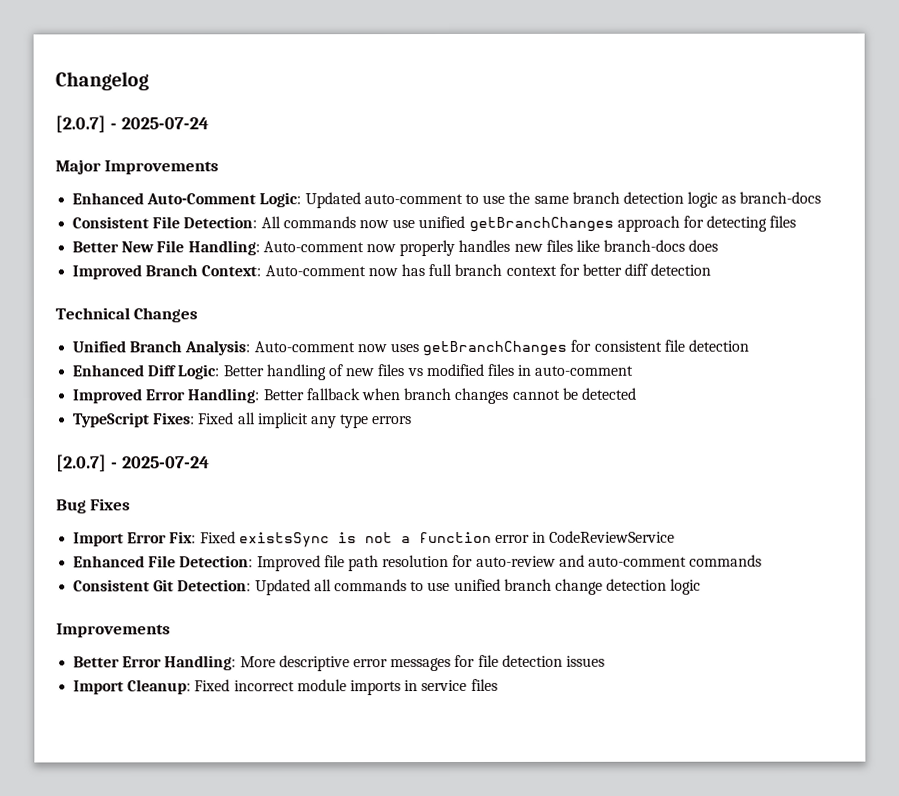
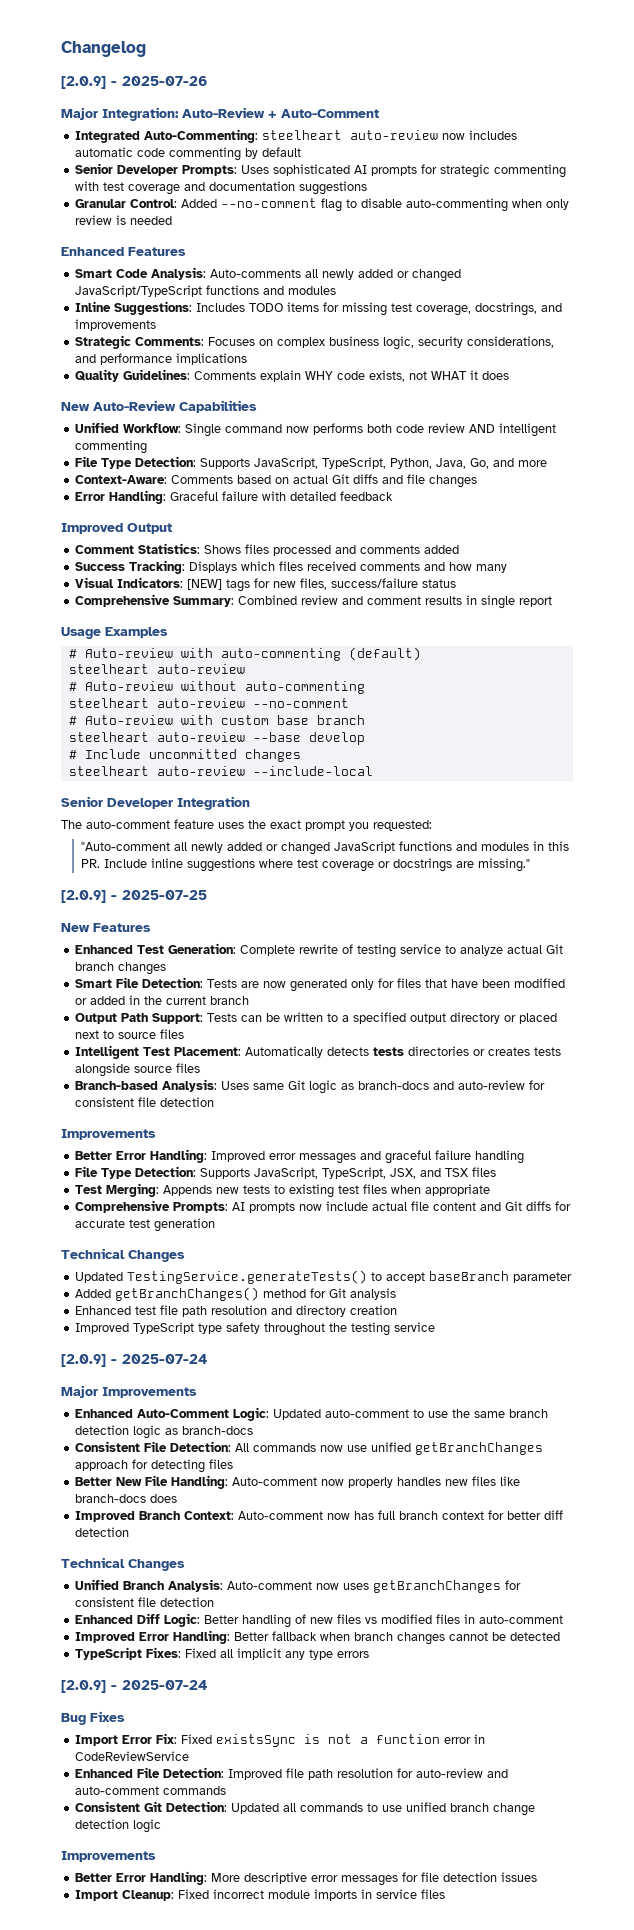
  Changelog
- [2.0.7] - 2025-07-24
+ [2.0.9] - 2025-07-26
+ Major Integration: Auto-Review + Auto-Comment
+ Integrated Auto-Commenting: steelheart auto-review now includes automatic code commenting by default
+ Senior Developer Prompts: Uses sophisticated AI prompts for strategic commenting with test coverage and documentation suggestions
+ Granular Control: Added --no-comment flag to disable auto-commenting when only review is needed
+ Enhanced Features
+ Smart Code Analysis: Auto-comments all newly added or changed JavaScript/TypeScript functions and modules
+ Inline Suggestions: Includes TODO items for missing test coverage, docstrings, and improvements
+ Strategic Comments: Focuses on complex business logic, security considerations, and performance implications
+ Quality Guidelines: Comments explain WHY code exists, not WHAT it does
+ New Auto-Review Capabilities
+ Unified Workflow: Single command now performs both code review AND intelligent commenting
+ File Type Detection: Supports JavaScript, TypeScript, Python, Java, Go, and more
+ Context-Aware: Comments based on actual Git diffs and file changes
+ Error Handling: Graceful failure with detailed feedback
+ Improved Output
+ Comment Statistics: Shows files processed and comments added
+ Success Tracking: Displays which files received comments and how many
+ Visual Indicators: [NEW] tags for new files, success/failure status
+ Comprehensive Summary: Combined review and comment results in single report
+ Usage Examples
+ # Auto-review with auto-commenting (default)
+ steelheart auto-review
+ # Auto-review without auto-commenting
+ steelheart auto-review --no-comment
+ # Auto-review with custom base branch
+ steelheart auto-review --base develop
+ # Include uncommitted changes
+ steelheart auto-review --include-local
+ Senior Developer Integration
+ The auto-comment feature uses the exact prompt you requested:
+ "Auto-comment all newly added or changed JavaScript functions and modules in this PR. Include inline suggestions where test coverage or docstrings are missing."
+ [2.0.9] - 2025-07-25
+ New Features
+ Enhanced Test Generation: Complete rewrite of testing service to analyze actual Git branch changes
+ Smart File Detection: Tests are now generated only for files that have been modified or added in the current branch
+ Output Path Support: Tests can be written to a specified output directory or placed next to source files
+ Intelligent Test Placement: Automatically detects tests directories or creates tests alongside source files
+ Branch-based Analysis: Uses same Git logic as branch-docs and auto-review for consistent file detection
+ Improvements
+ Better Error Handling: Improved error messages and graceful failure handling
+ File Type Detection: Supports JavaScript, TypeScript, JSX, and TSX files
+ Test Merging: Appends new tests to existing test files when appropriate
+ Comprehensive Prompts: AI prompts now include actual file content and Git diffs for accurate test generation
+ Technical Changes
+ Updated TestingService.generateTests() to accept baseBranch parameter
+ Added getBranchChanges() method for Git analysis
+ Enhanced test file path resolution and directory creation
+ Improved TypeScript type safety throughout the testing service
+ [2.0.9] - 2025-07-24
  TypeScript Fixes: Fixed all implicit any type errors
- [2.0.7] - 2025-07-24
+ [2.0.9] - 2025-07-24

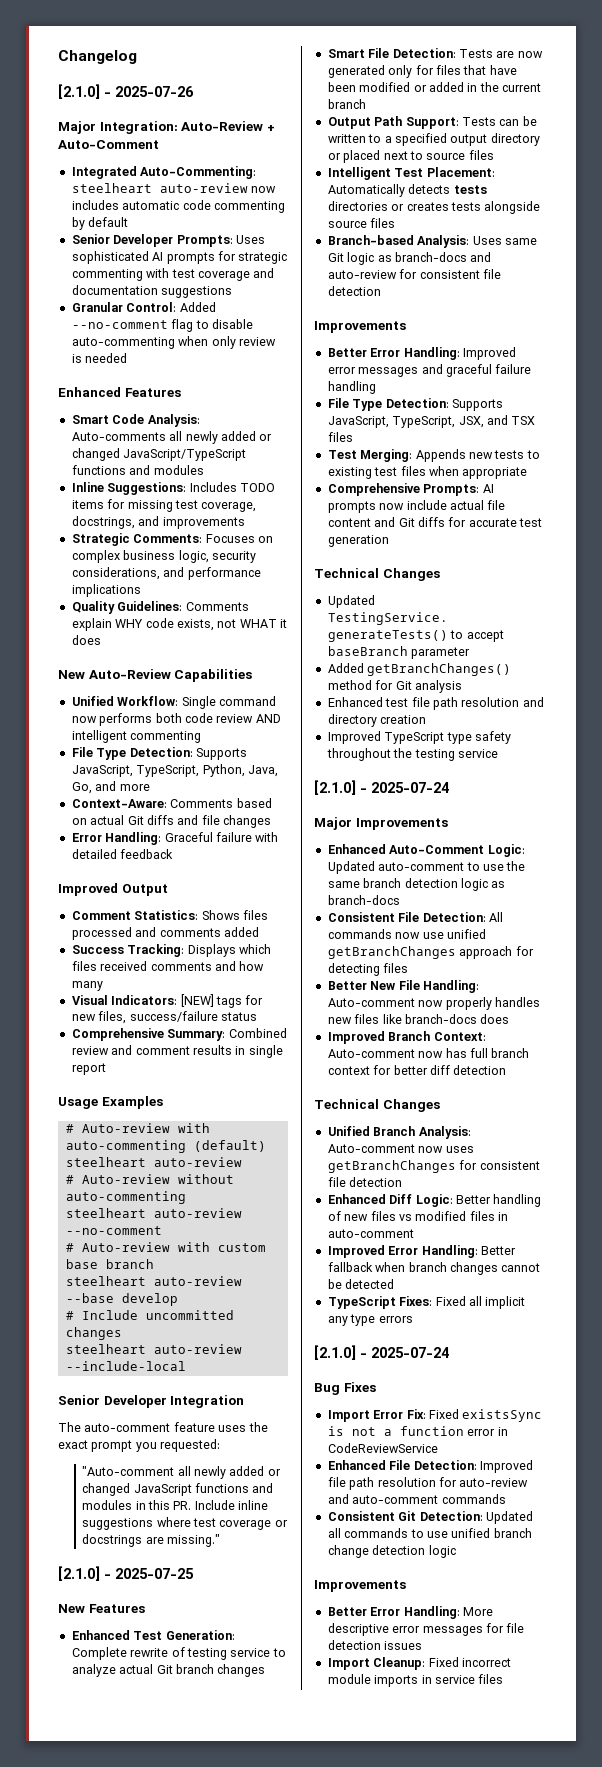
- [2.0.9] - 2025-07-26
+ [2.1.0] - 2025-07-26
- [2.0.9] - 2025-07-25
+ [2.1.0] - 2025-07-25
  Improved TypeScript type safety throughout the testing service
- [2.0.9] - 2025-07-24
+ [2.1.0] - 2025-07-24
  TypeScript Fixes: Fixed all implicit any type errors
- [2.0.9] - 2025-07-24
+ [2.1.0] - 2025-07-24

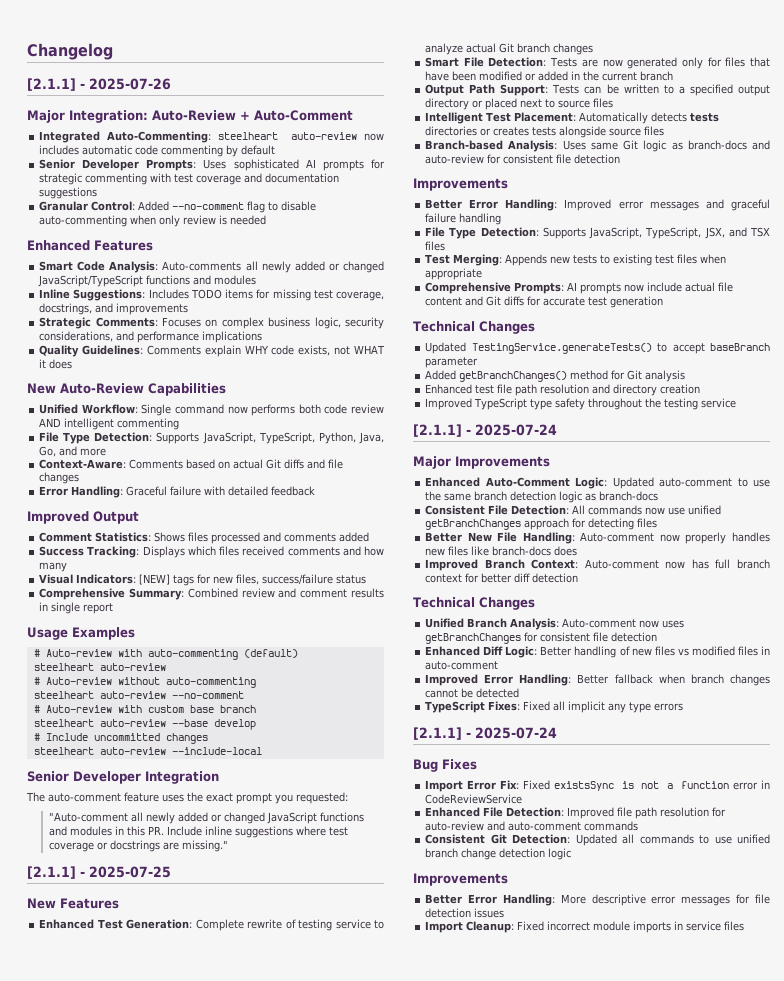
- [2.1.0] - 2025-07-26
+ [2.1.1] - 2025-07-26
- [2.1.0] - 2025-07-25
+ [2.1.1] - 2025-07-25
  Improved TypeScript type safety throughout the testing service
- [2.1.0] - 2025-07-24
+ [2.1.1] - 2025-07-24
  TypeScript Fixes: Fixed all implicit any type errors
- [2.1.0] - 2025-07-24
+ [2.1.1] - 2025-07-24

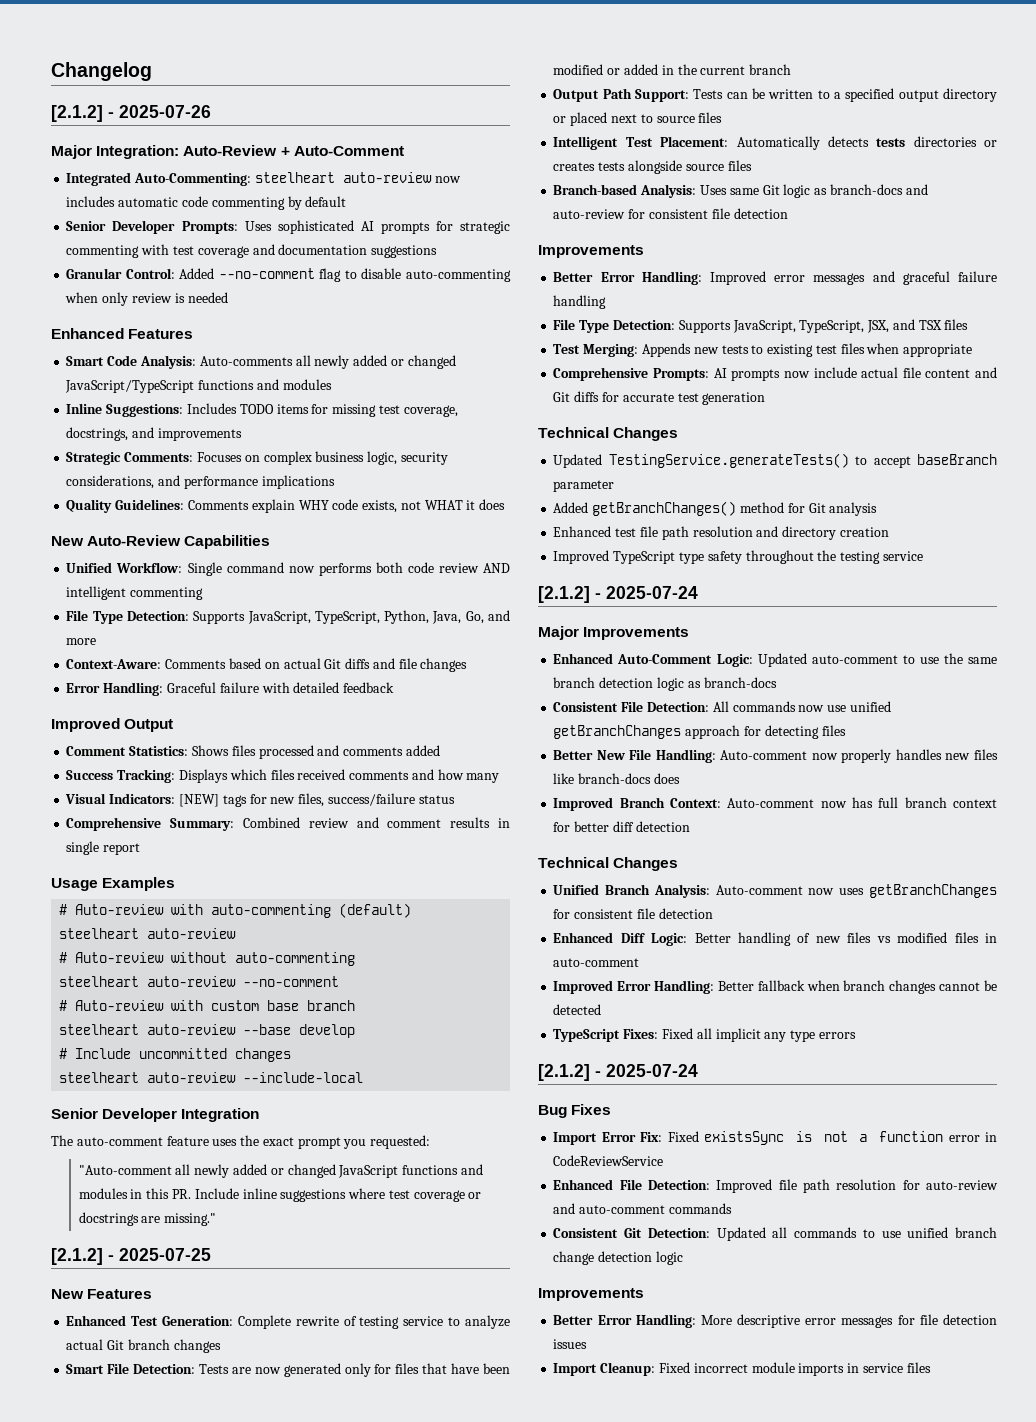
- [2.1.1] - 2025-07-26
+ [2.1.2] - 2025-07-26
- [2.1.1] - 2025-07-25
+ [2.1.2] - 2025-07-25
  Improved TypeScript type safety throughout the testing service
- [2.1.1] - 2025-07-24
+ [2.1.2] - 2025-07-24
  TypeScript Fixes: Fixed all implicit any type errors
- [2.1.1] - 2025-07-24
+ [2.1.2] - 2025-07-24

